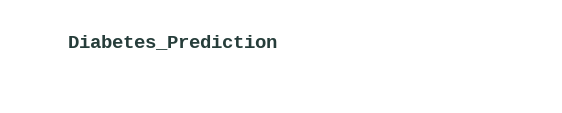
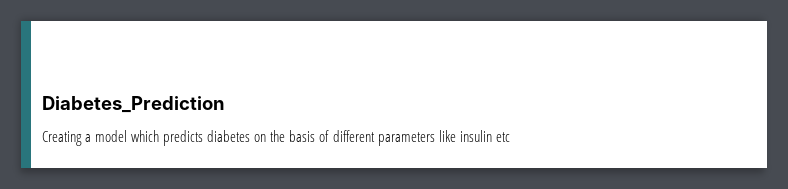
+ Creating a model which predicts diabetes on the basis of different parameters like insulin etc

